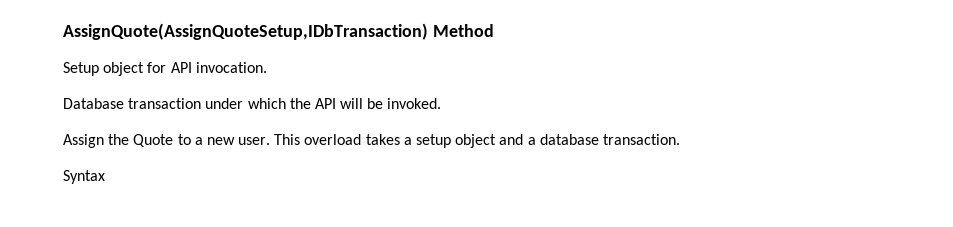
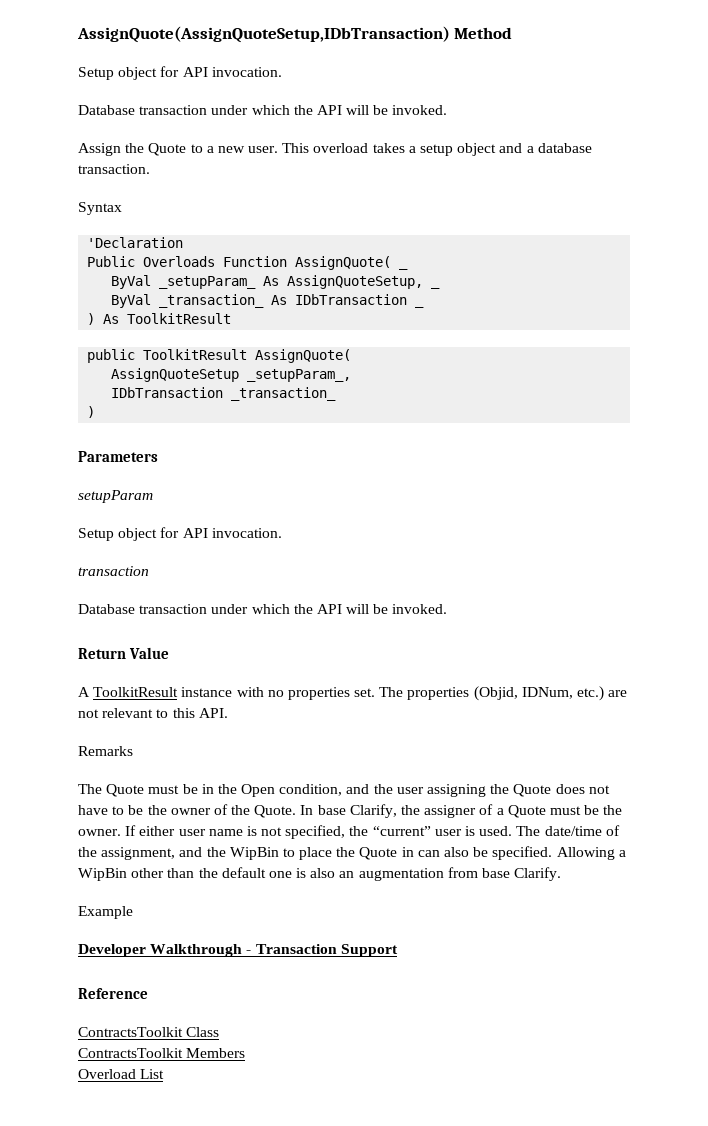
+ 'Declaration
+ Public Overloads Function AssignQuote( _
+ ByVal _setupParam_ As AssignQuoteSetup, _
+ ByVal _transaction_ As IDbTransaction _
+ ) As ToolkitResult
+ public ToolkitResult AssignQuote(
+ AssignQuoteSetup _setupParam_,
+ IDbTransaction _transaction_
+ )
+ Parameters
+ setupParam
+ Setup object for API invocation.
+ transaction
+ Database transaction under which the API will be invoked.
+ Return Value
+ A ToolkitResult instance with no properties set. The properties (Objid, IDNum, etc.) are not relevant to this API.
+ Remarks
+ The Quote must be in the Open condition, and the user assigning the Quote does not have to be the owner of the Quote. In base Clarify, the assigner of a Quote must be the owner. If either user name is not specified, the “current” user is used. The date/time of the assignment, and the WipBin to place the Quote in can also be specified. Allowing a WipBin other than the default one is also an augmentation from base Clarify.
+ Example
+ Developer Walkthrough - Transaction Support
+ Reference
+ ContractsToolkit Class
+ ContractsToolkit Members
+ Overload List

